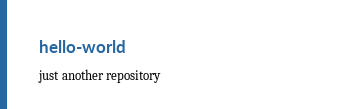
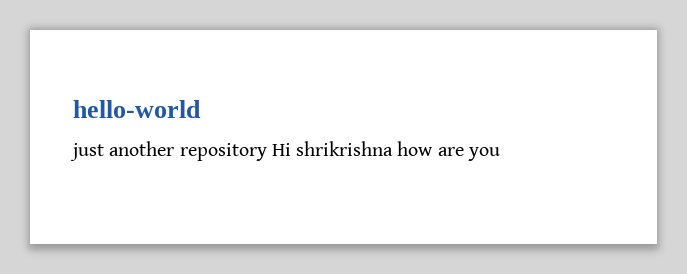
- just another repository
+ just another repository Hi shrikrishna how are you

